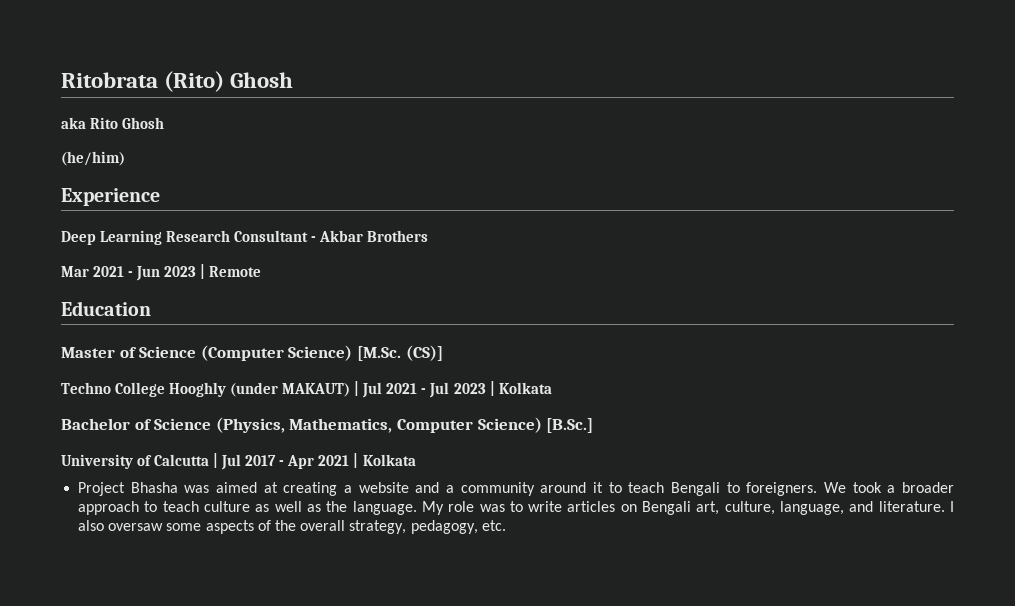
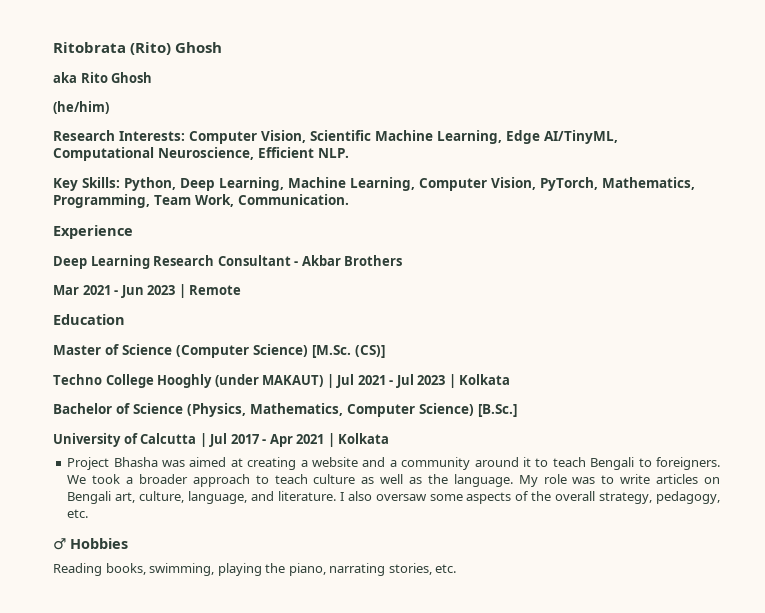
+ Research Interests: Computer Vision, Scientific Machine Learning, Edge AI/TinyML, Computational Neuroscience, Efficient NLP.
+ Key Skills: Python, Deep Learning, Machine Learning, Computer Vision, PyTorch, Mathematics, Programming, Team Work, Communication.
+ ♂ Hobbies
+ Reading books, swimming, playing the piano, narrating stories, etc.

